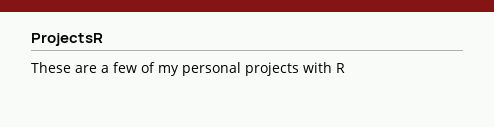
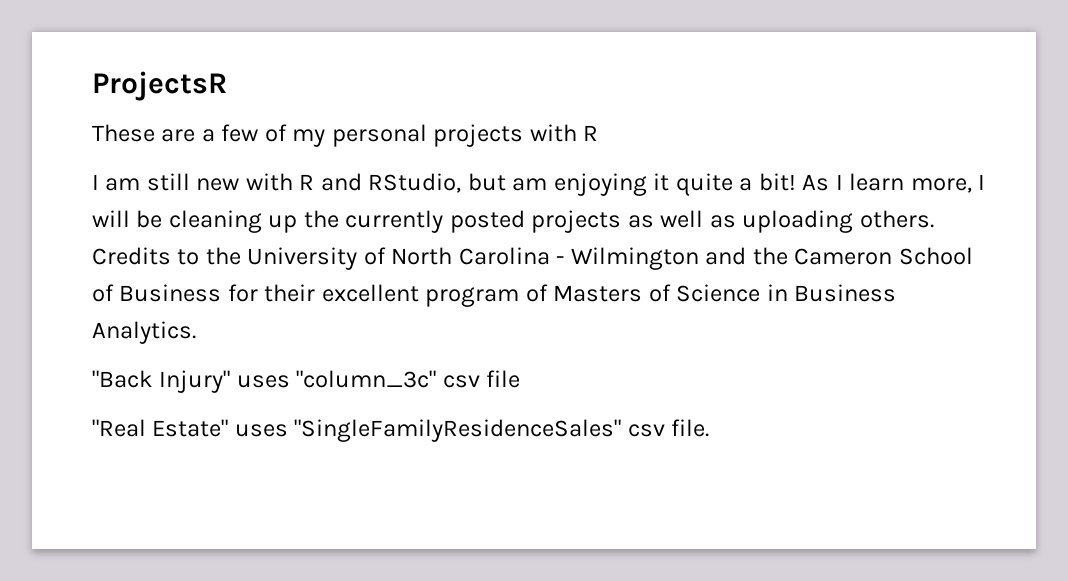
+ I am still new with R and RStudio, but am enjoying it quite a bit! As I learn more, I will be cleaning up the currently posted projects as well as uploading others. Credits to the University of North Carolina - Wilmington and the Cameron School of Business for their excellent program of Masters of Science in Business Analytics.
+ "Back Injury" uses "column_3c" csv file
+ "Real Estate" uses "SingleFamilyResidenceSales" csv file.

